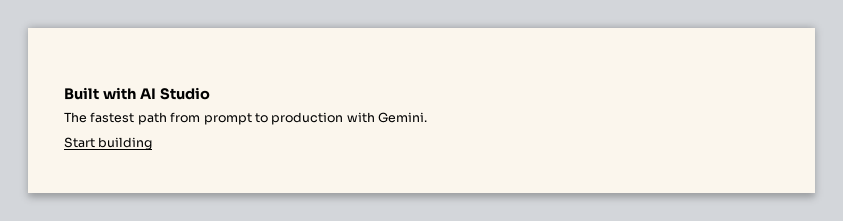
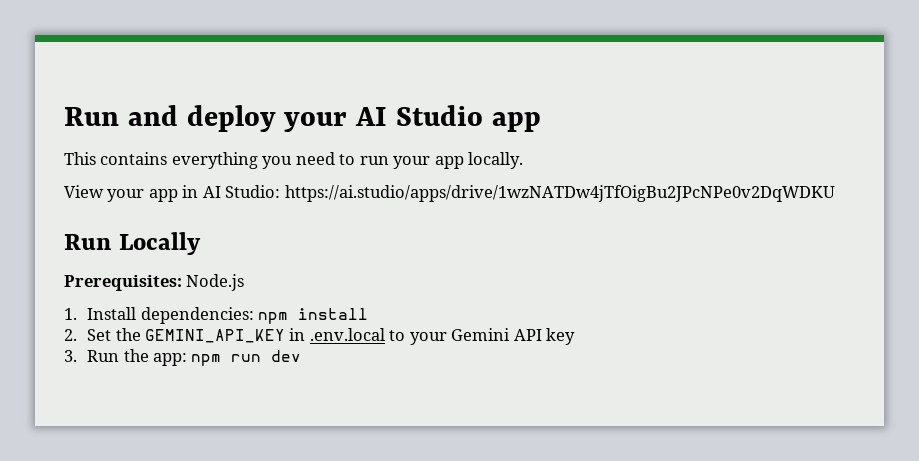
- Built with AI Studio
- The fastest path from prompt to production with Gemini.
- Start building
+ Run and deploy your AI Studio app
+ This contains everything you need to run your app locally.
+ View your app in AI Studio: https://ai.studio/apps/drive/1wzNATDw4jTfOigBu2JPcNPe0v2DqWDKU
+ Run Locally
+ Prerequisites: Node.js
+ 1. Install dependencies: npm install
+ 2. Set the GEMINI_API_KEY in .env.local to your Gemini API key
+ 3. Run the app: npm run dev

